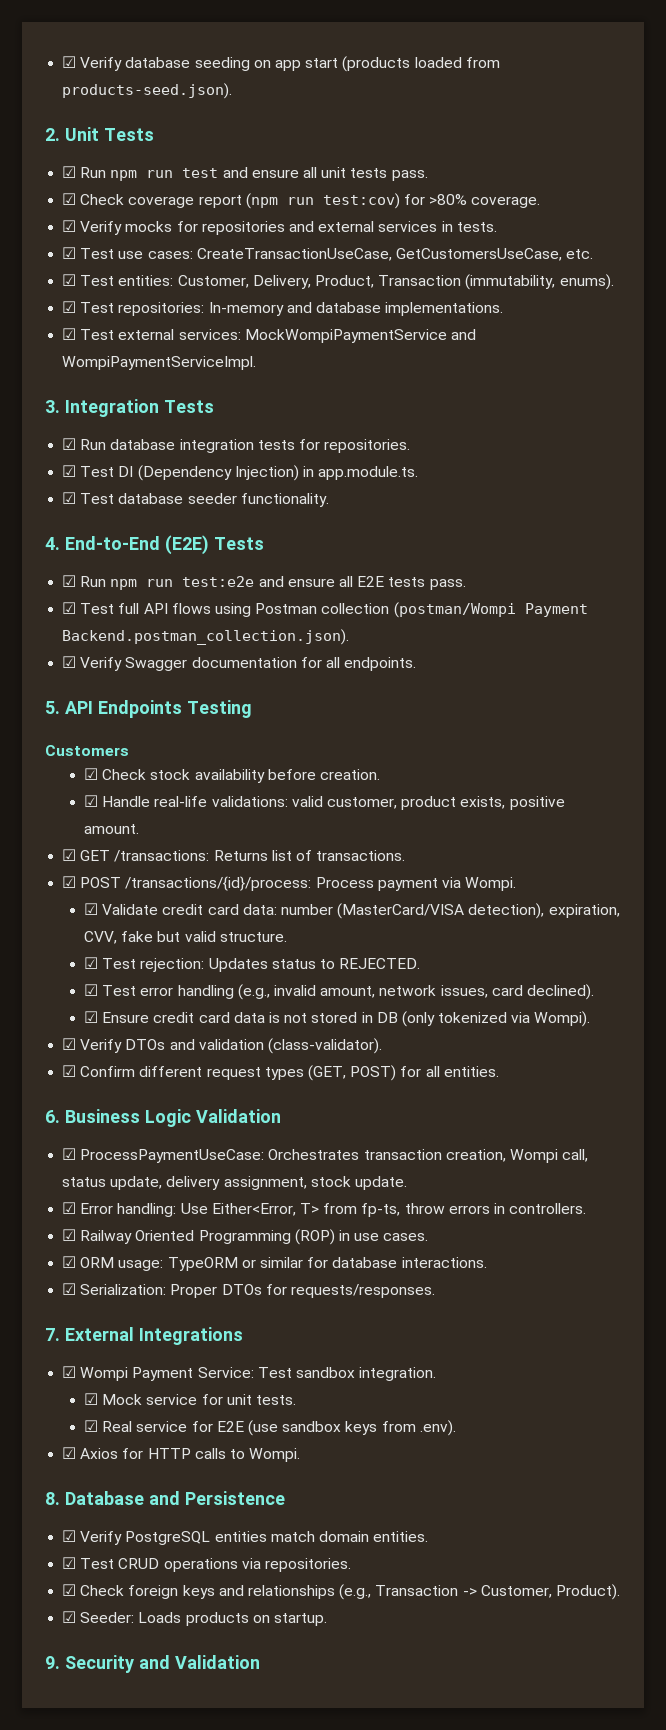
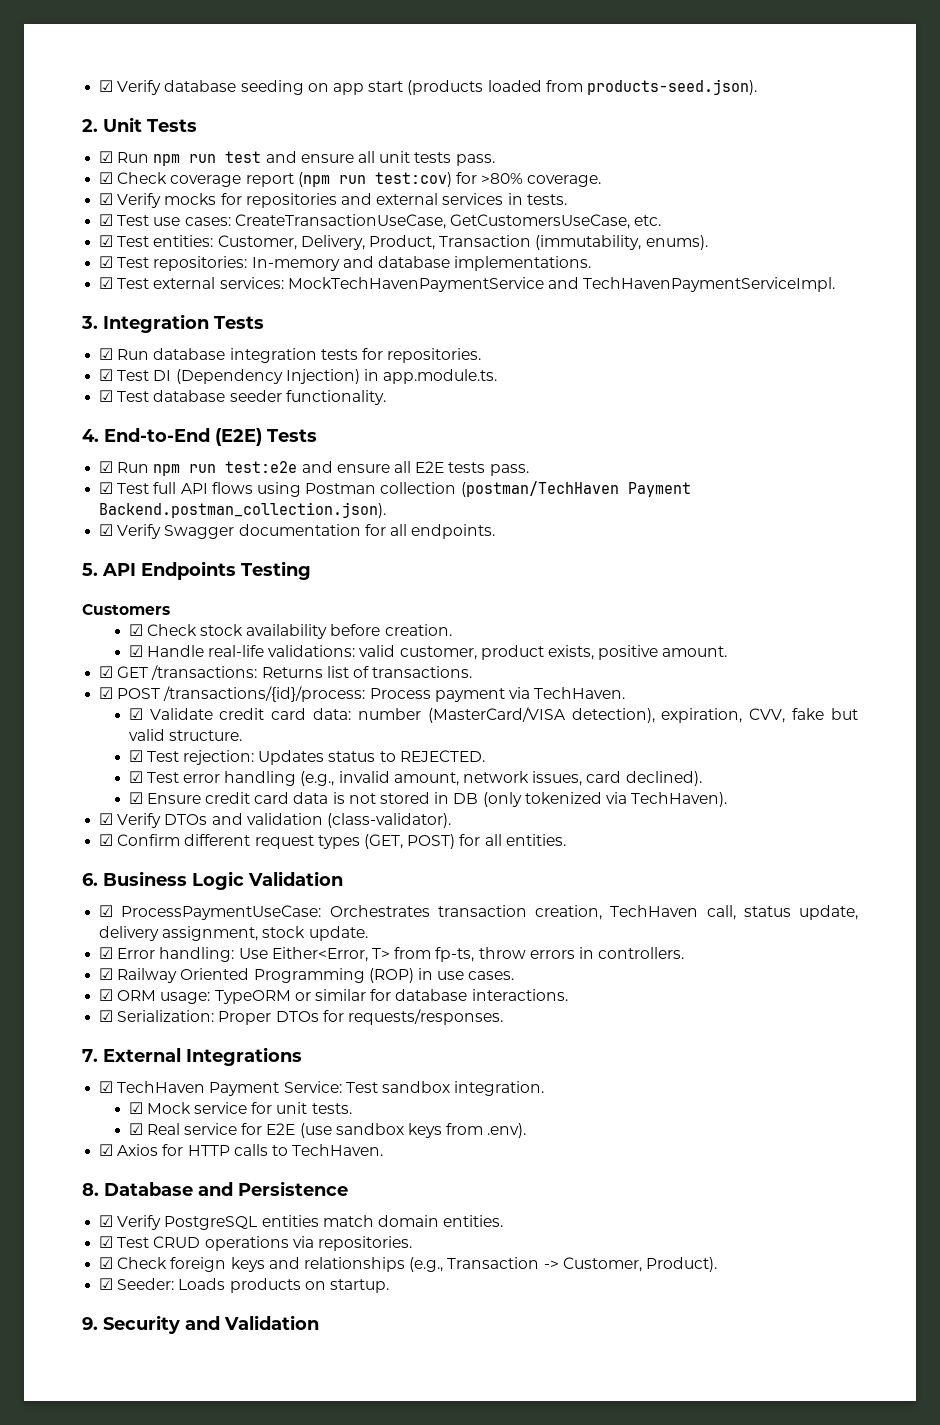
- ☑ Test external services: MockWompiPaymentService and WompiPaymentServiceImpl.
+ ☑ Test external services: MockTechHavenPaymentService and TechHavenPaymentServiceImpl.
- ☑ Test full API flows using Postman collection (postman/Wompi Payment Backend.postman_collection.json).
+ ☑ Test full API flows using Postman collection (postman/TechHaven Payment Backend.postman_collection.json).
- ☑ POST /transactions/{id}/process: Process payment via Wompi.
+ ☑ POST /transactions/{id}/process: Process payment via TechHaven.
- ☑ Ensure credit card data is not stored in DB (only tokenized via Wompi).
+ ☑ Ensure credit card data is not stored in DB (only tokenized via TechHaven).
- ☑ ProcessPaymentUseCase: Orchestrates transaction creation, Wompi call, status update, delivery assignment, stock update.
+ ☑ ProcessPaymentUseCase: Orchestrates transaction creation, TechHaven call, status update, delivery assignment, stock update.
- ☑ Wompi Payment Service: Test sandbox integration.
+ ☑ TechHaven Payment Service: Test sandbox integration.
- ☑ Axios for HTTP calls to Wompi.
+ ☑ Axios for HTTP calls to TechHaven.

